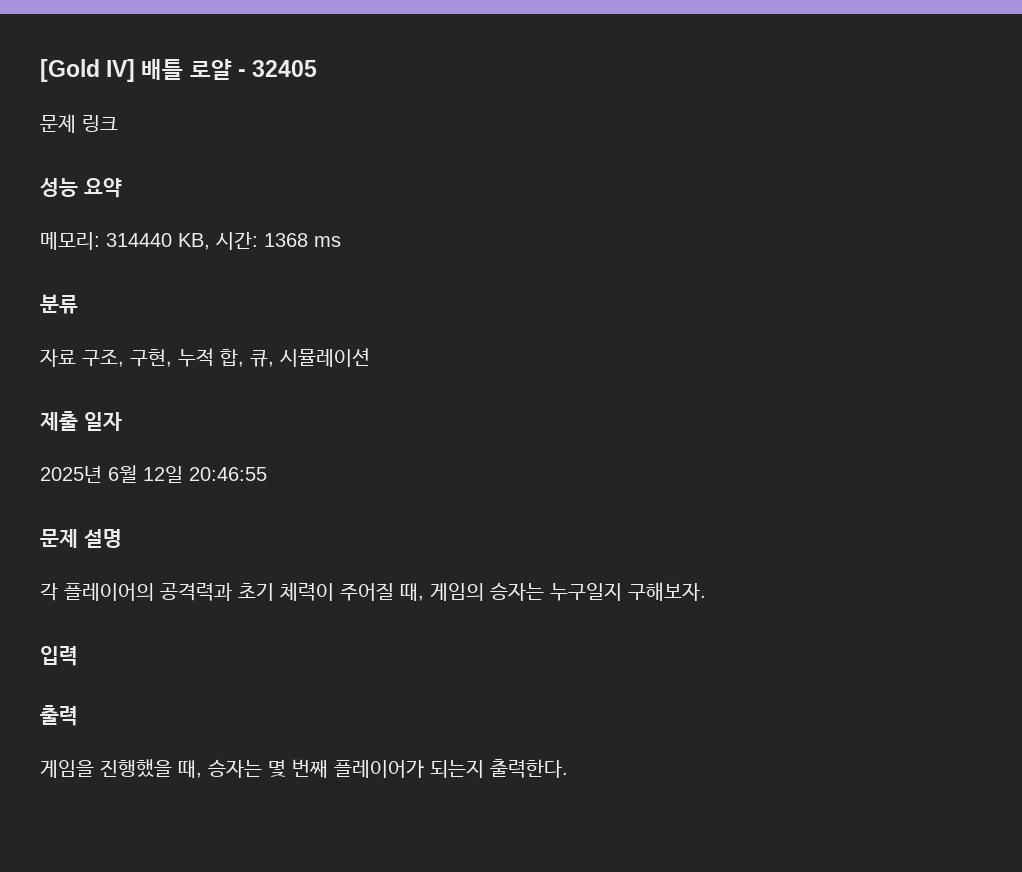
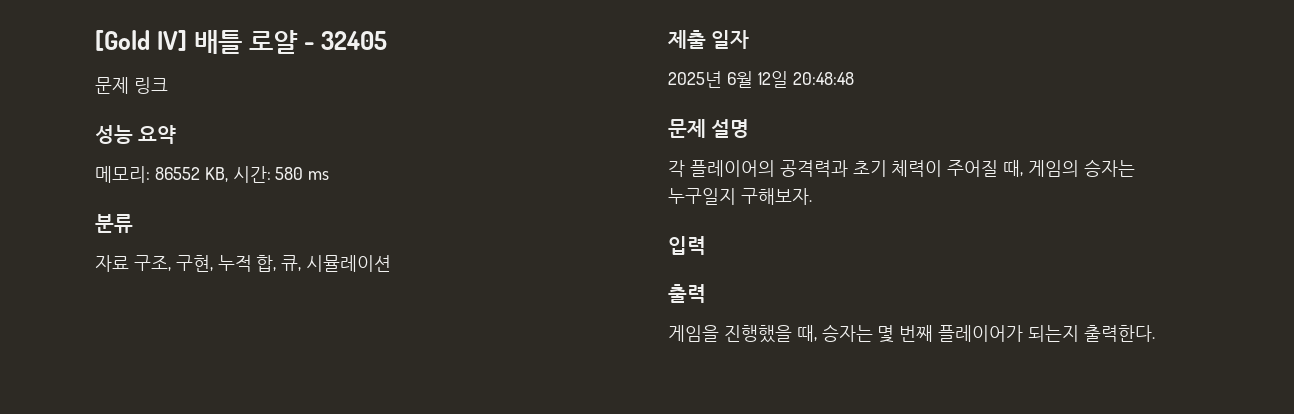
- 메모리: 314440 KB, 시간: 1368 ms
+ 메모리: 86552 KB, 시간: 580 ms
- 2025년 6월 12일 20:46:55
+ 2025년 6월 12일 20:48:48

